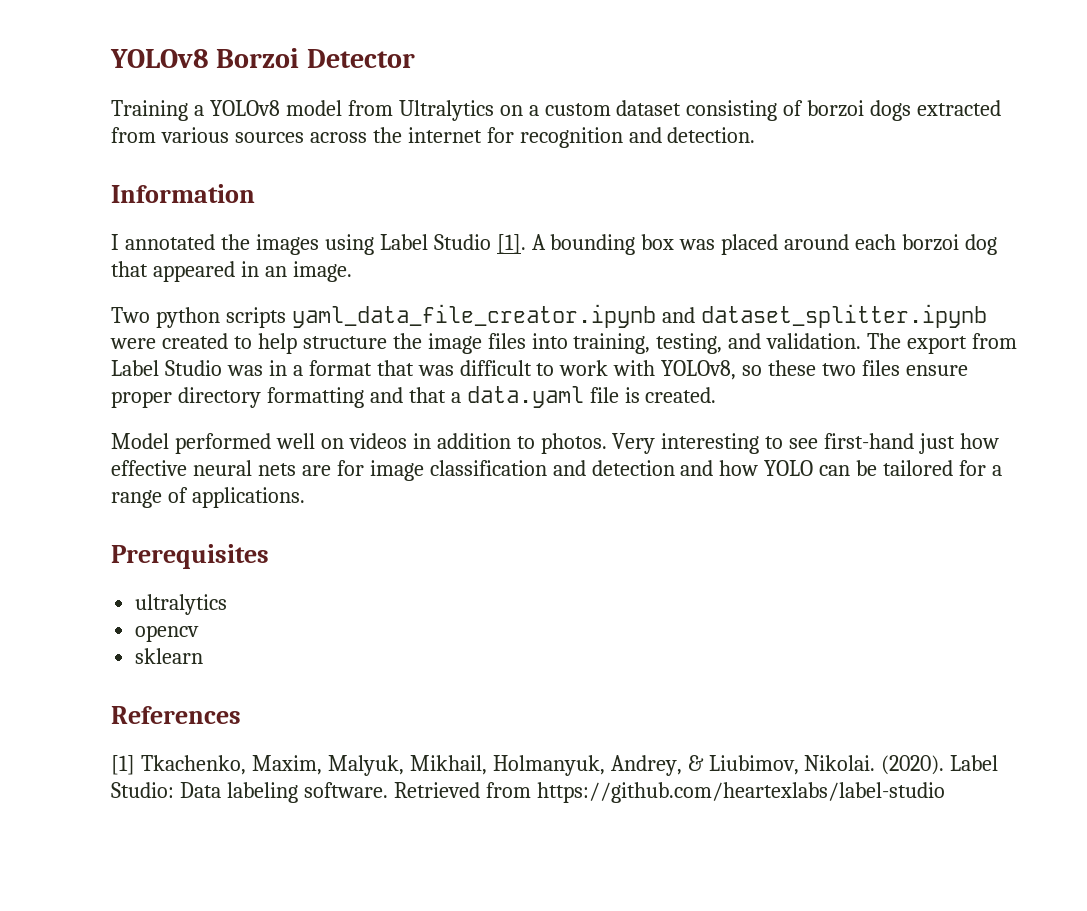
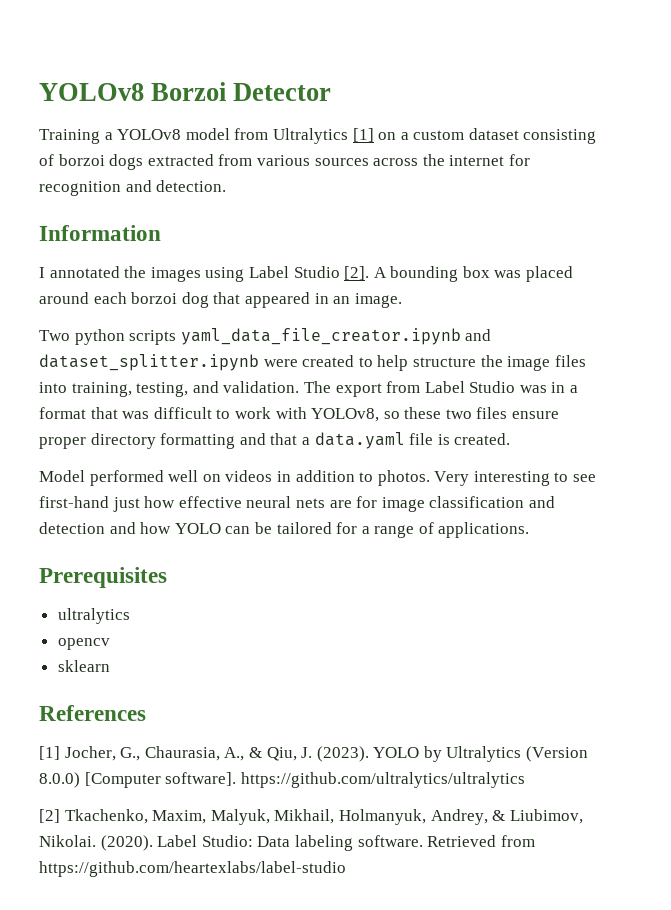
- Training a YOLOv8 model from Ultralytics on a custom dataset consisting of borzoi dogs extracted from various sources across the internet for recognition and detection.
+ Training a YOLOv8 model from Ultralytics [1] on a custom dataset consisting of borzoi dogs extracted from various sources across the internet for recognition and detection.
- I annotated the images using Label Studio [1].
+ I annotated the images using Label Studio [2].
- [1] Tkachenko, Maxim, Malyuk, Mikhail, Holmanyuk, Andrey, & Liubimov, Nikolai.
+ [1] Jocher, G., Chaurasia, A., & Qiu, J. (2023). YOLO by Ultralytics (Version 8.0.0) [Computer software]. https://github.com/ultralytics/ultralytics
+ [2] Tkachenko, Maxim, Malyuk, Mikhail, Holmanyuk, Andrey, & Liubimov, Nikolai.

